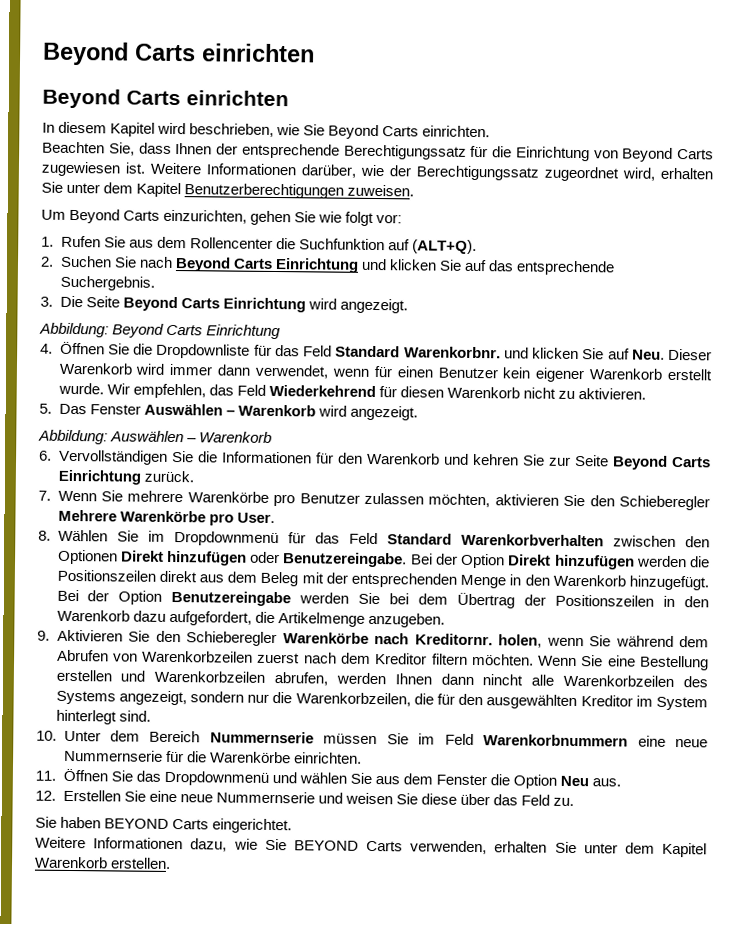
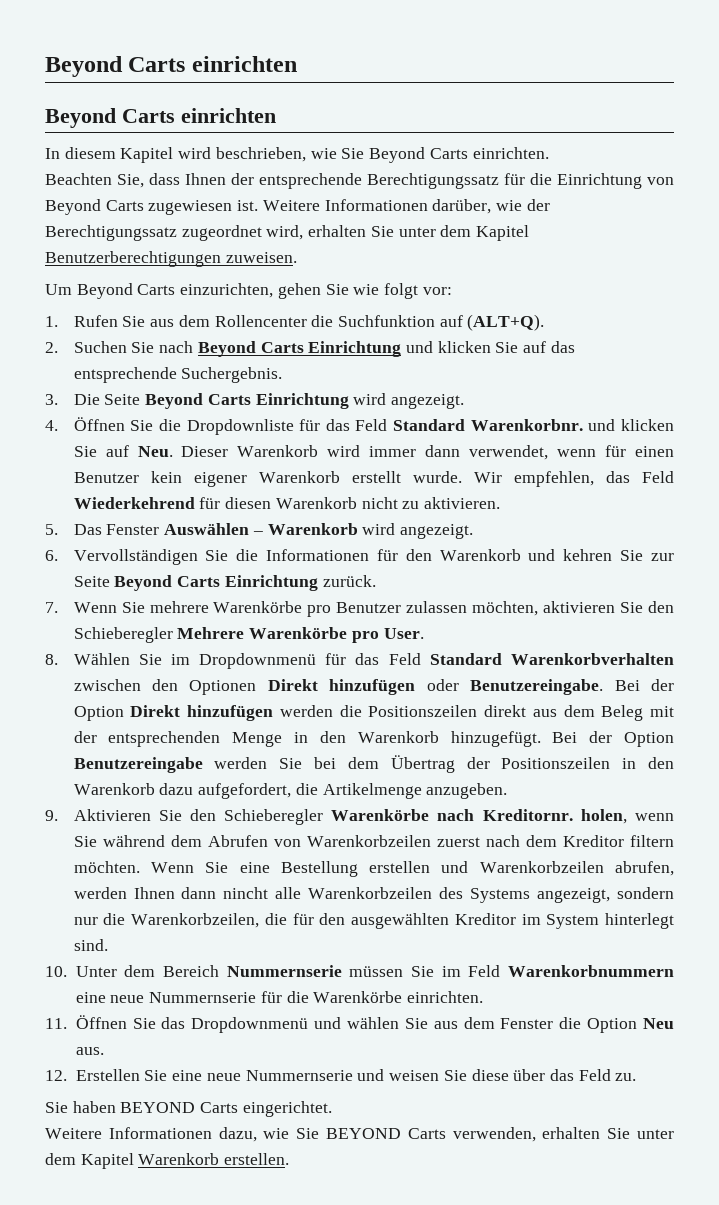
- Abbildung: Beyond Carts Einrichtung
- Abbildung: Auswählen – Warenkorb

